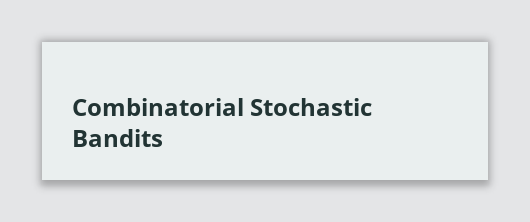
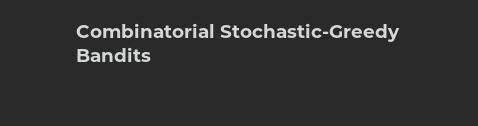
- Combinatorial Stochastic Bandits
+ Combinatorial Stochastic-Greedy Bandits

